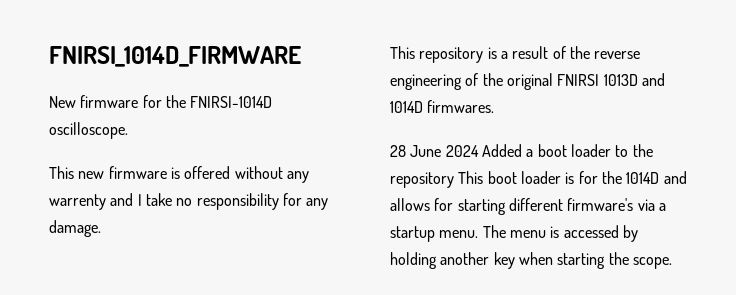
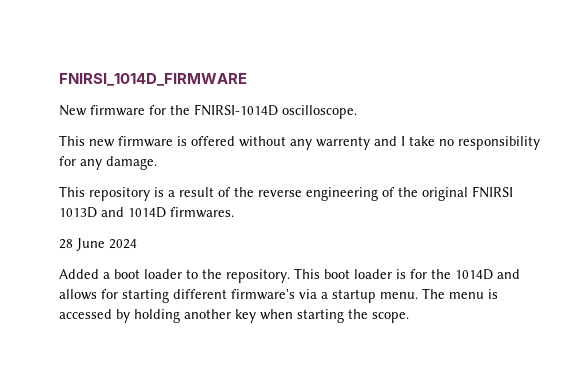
- 28 June 2024 Added a boot loader to the repository This boot loader is for the 1014D and allows for starting different firmware's via a startup menu.
+ 28 June 2024
+ Added a boot loader to the repository. This boot loader is for the 1014D and allows for starting different firmware's via a startup menu.

